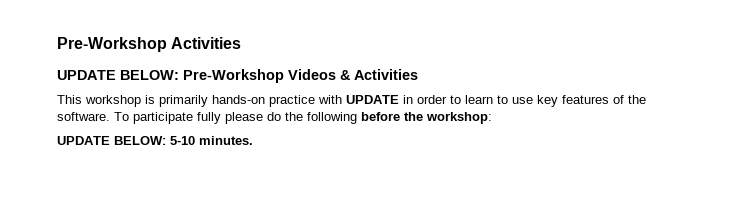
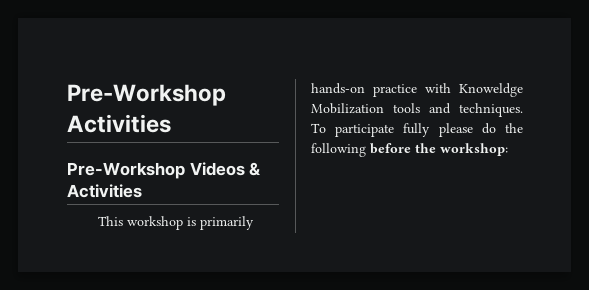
- UPDATE BELOW: Pre-Workshop Videos & Activities
+ Pre-Workshop Videos & Activities
- This workshop is primarily hands-on practice with UPDATE in order to learn to use key features of the software.
+ This workshop is primarily hands-on practice with Knoweldge Mobilization tools and techniques.
- UPDATE BELOW: 5-10 minutes.

